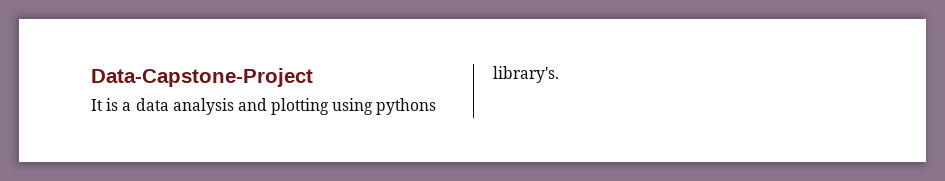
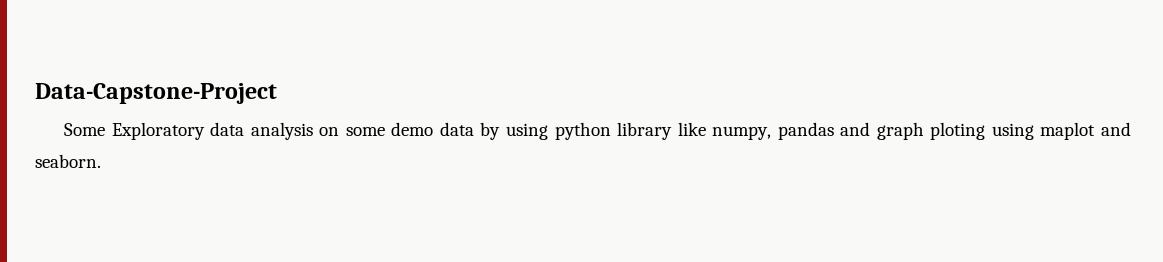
- It is a data analysis and plotting using pythons library's.
+ Some Exploratory data analysis on some demo data by using python library like numpy, pandas and graph ploting using maplot and seaborn.

